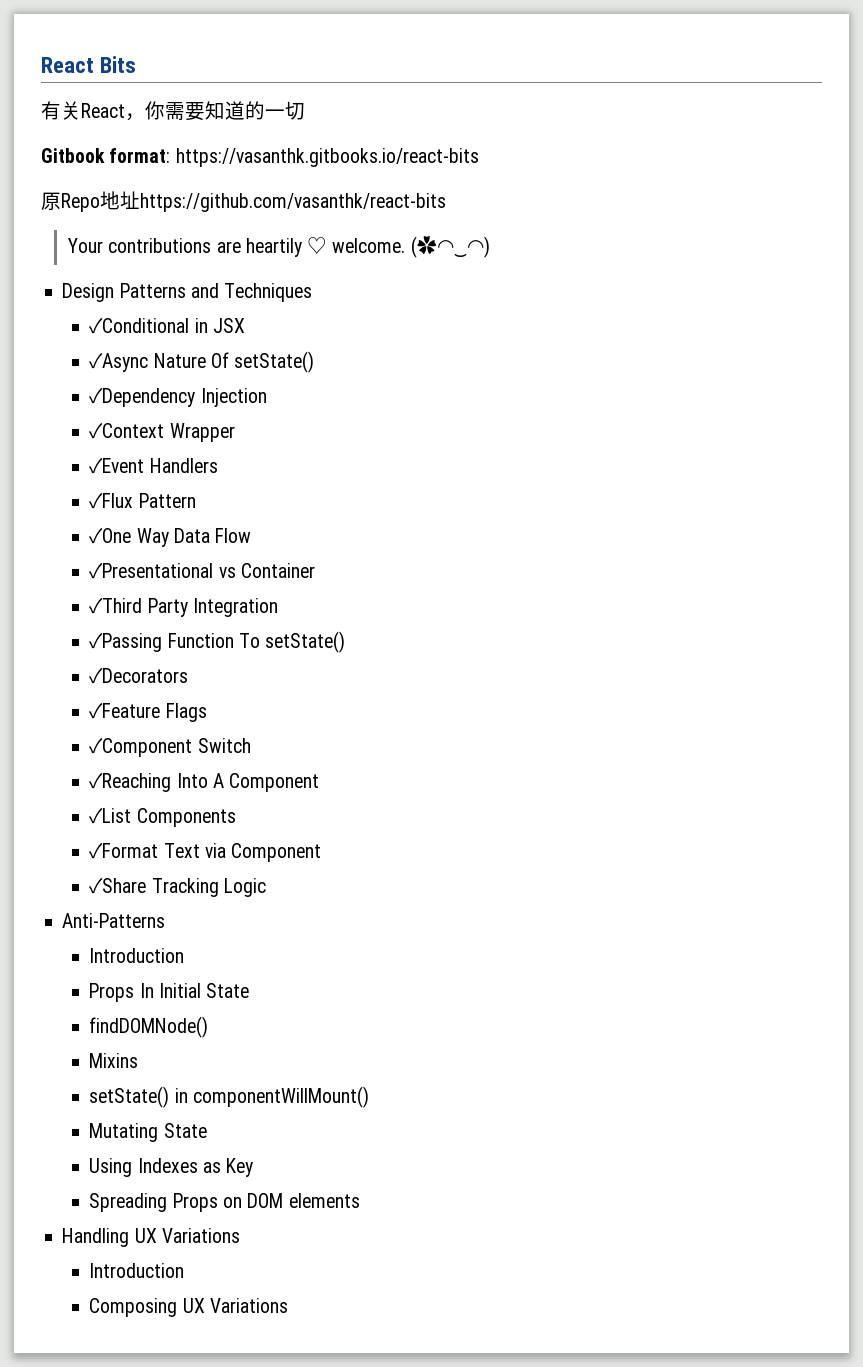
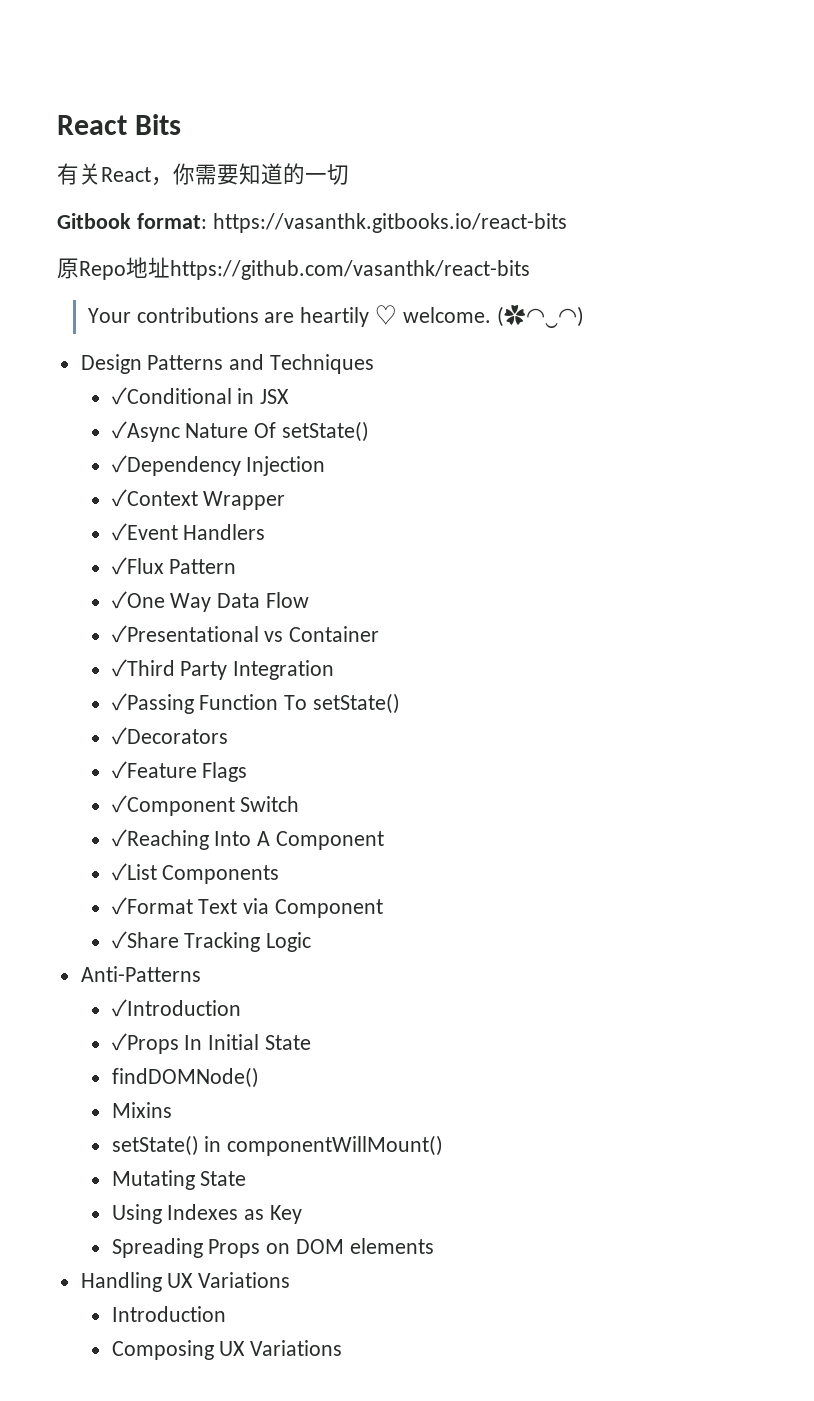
  Anti-Patterns
- Introduction
- Props In Initial State
+ ✓Introduction
+ ✓Props In Initial State

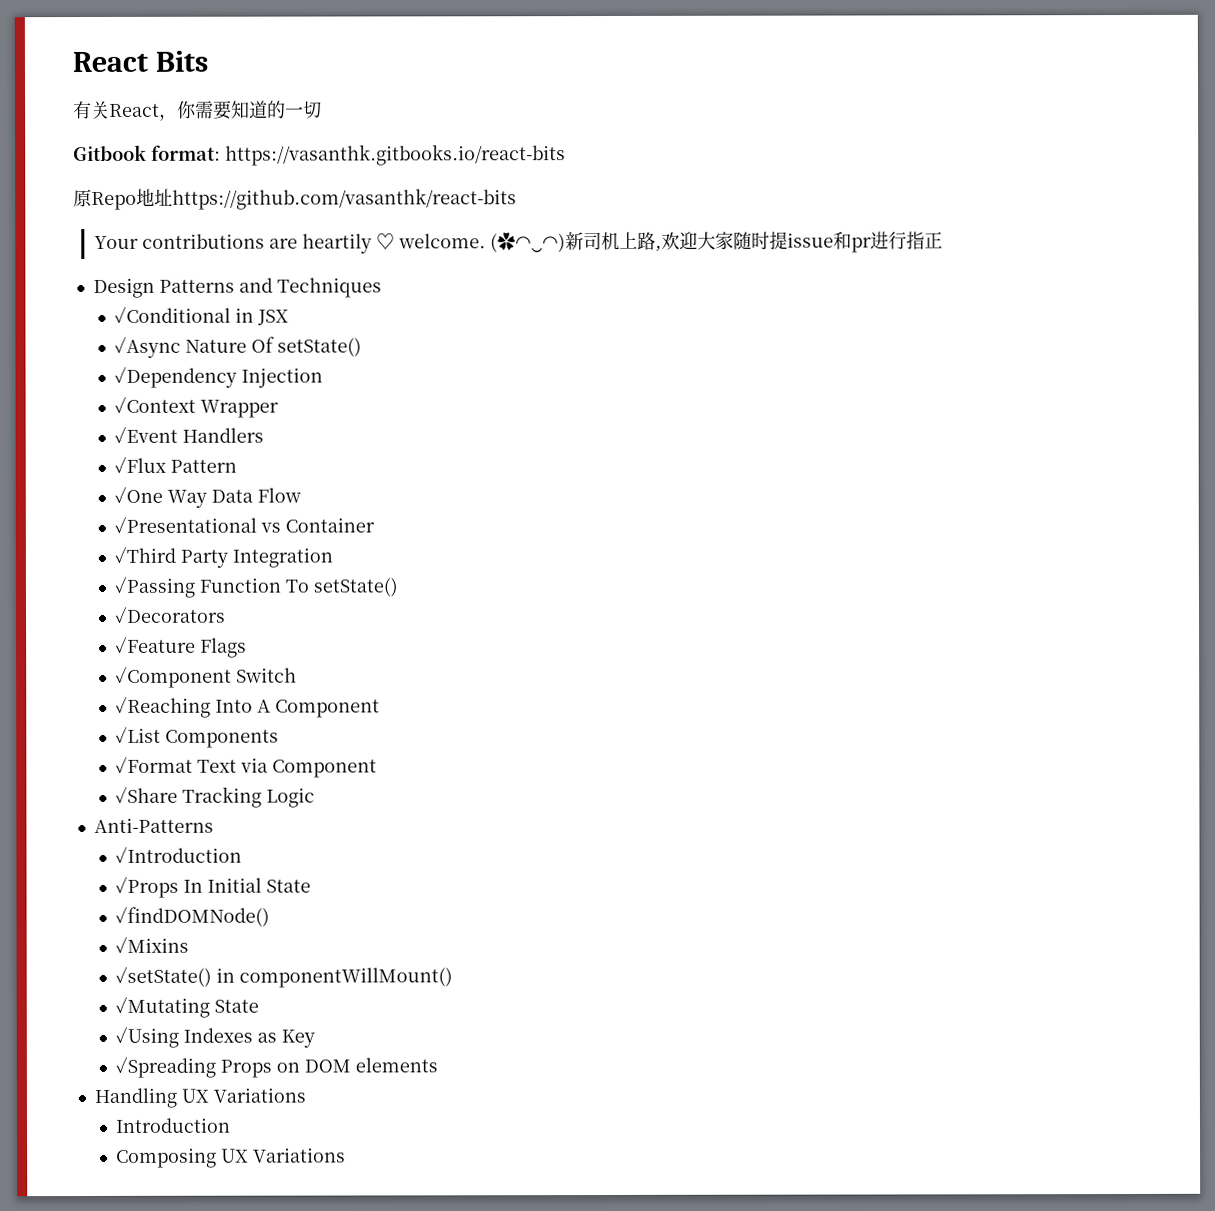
- (✿◠‿◠)
+ (✿◠‿◠)新司机上路,欢迎大家随时提issue和pr进行指正
- findDOMNode()
- Mixins
- setState() in componentWillMount()
+ ✓findDOMNode()
+ ✓Mixins
+ ✓setState() in componentWillMount()
- Mutating State
- Using Indexes as Key
+ ✓Mutating State
+ ✓Using Indexes as Key
- Spreading Props on DOM elements
+ ✓Spreading Props on DOM elements

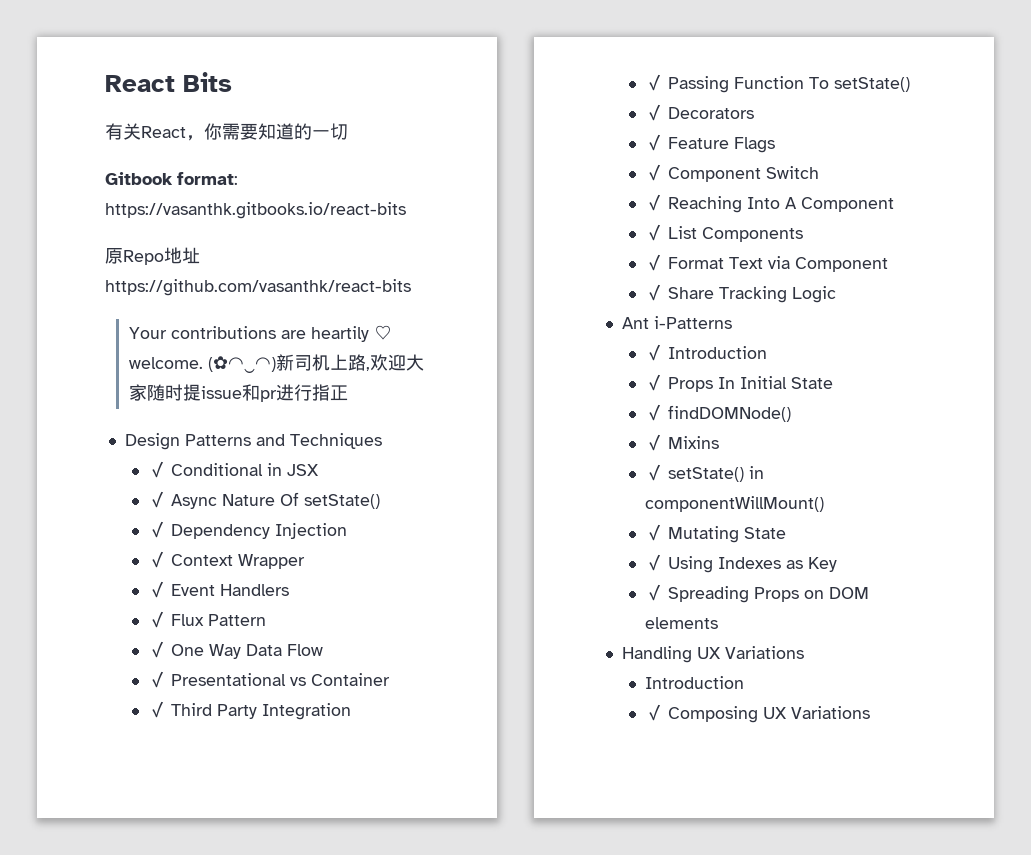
- ✓Conditional in JSX
+ ✓ Conditional in JSX
- ✓Async Nature Of setState()
+ ✓ Async Nature Of setState()
- ✓Dependency Injection
+ ✓ Dependency Injection
- ✓Context Wrapper
+ ✓ Context Wrapper
- ✓Event Handlers
+ ✓ Event Handlers
- ✓Flux Pattern
+ ✓ Flux Pattern
- ✓One Way Data Flow
+ ✓ One Way Data Flow
- ✓Presentational vs Container
+ ✓ Presentational vs Container
- ✓Third Party Integration
+ ✓ Third Party Integration
- ✓Passing Function To setState()
+ ✓ Passing Function To setState()
- ✓Decorators
- ✓Feature Flags
+ ✓ Decorators
+ ✓ Feature Flags
- ✓Component Switch
+ ✓ Component Switch
- ✓Reaching Into A Component
+ ✓ Reaching Into A Component
- ✓List Components
+ ✓ List Components
- ✓Format Text via Component
+ ✓ Format Text via Component
- ✓Share Tracking Logic
+ ✓ Share Tracking Logic
- Anti-Patterns
- ✓Introduction
- ✓Props In Initial State
- ✓findDOMNode()
- ✓Mixins
- ✓setState() in componentWillMount()
+ Ant i-Patterns
+ ✓ Introduction
+ ✓ Props In Initial State
+ ✓ findDOMNode()
+ ✓ Mixins
+ ✓ setState() in componentWillMount()
- ✓Mutating State
- ✓Using Indexes as Key
+ ✓ Mutating State
+ ✓ Using Indexes as Key
- ✓Spreading Props on DOM elements
+ ✓ Spreading Props on DOM elements
- Composing UX Variations
+ ✓ Composing UX Variations

